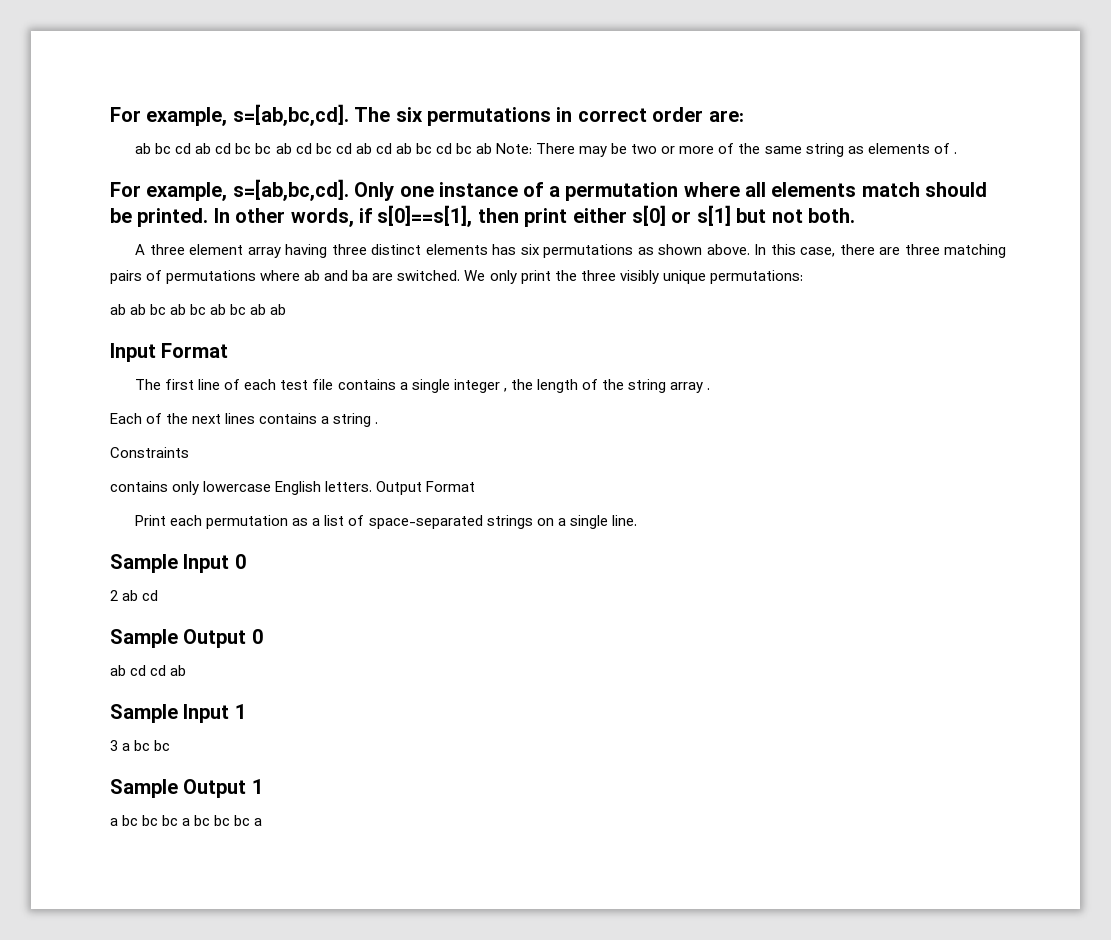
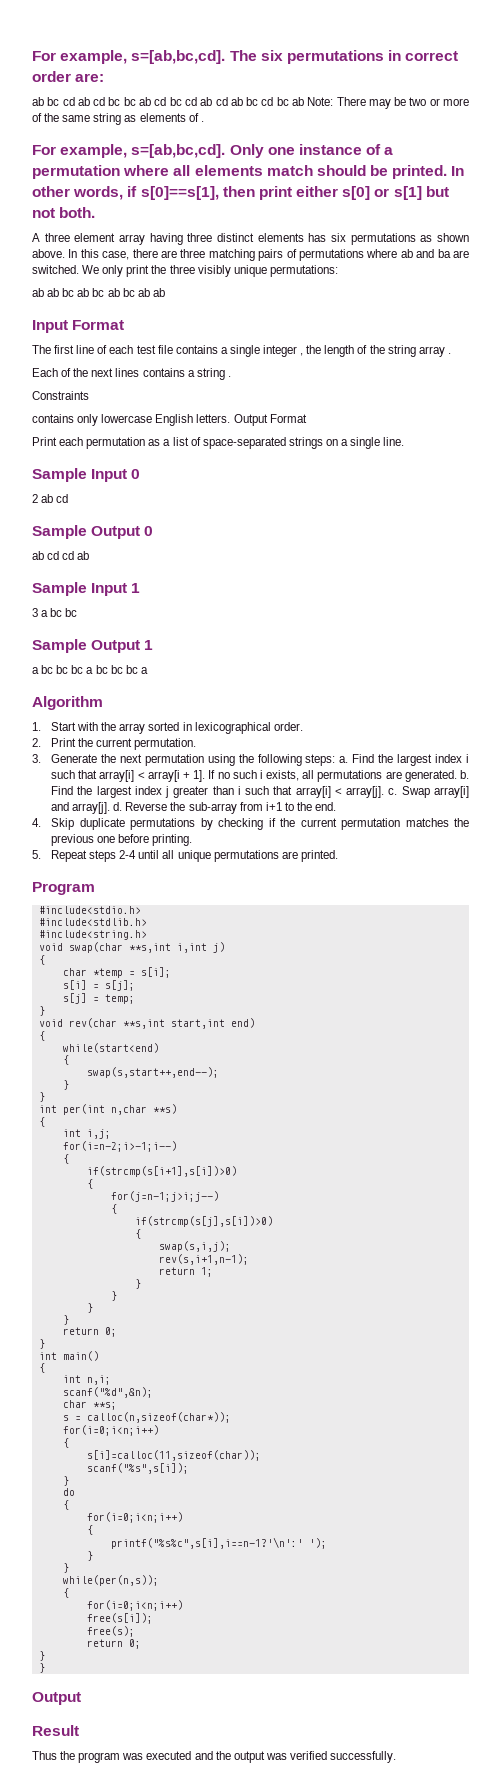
+ Algorithm
+ 1. Start with the array sorted in lexicographical order.
+ 2. Print the current permutation.
+ 3. Generate the next permutation using the following steps: a. Find the largest index i such that array[i] < array[i + 1]. If no such i exists, all permutations are generated. b. Find the largest index j greater than i such that array[i] < array[j]. c. Swap array[i] and array[j]. d. Reverse the sub-array from i+1 to the end.
+ 4. Skip duplicate permutations by checking if the current permutation matches the previous one before printing.
+ 5. Repeat steps 2-4 until all unique permutations are printed.
+ Program
+ #include<stdio.h>
+ #include<stdlib.h>
+ #include<string.h>
+ void swap(char **s,int i,int j)
+ {
+ char *temp = s[i];
+ s[i] = s[j];
+ s[j] = temp;
+ }
+ void rev(char **s,int start,int end)
+ {
+ while(start<end)
+ {
+ swap(s,start++,end--);
+ }
+ }
+ int per(int n,char **s)
+ {
+ int i,j;
+ for(i=n-2;i>-1;i--)
+ {
+ if(strcmp(s[i+1],s[i])>0)
+ {
+ for(j=n-1;j>i;j--)
+ {
+ if(strcmp(s[j],s[i])>0)
+ {
+ swap(s,i,j);
+ rev(s,i+1,n-1);
+ return 1;
+ }
+ }
+ }
+ }
+ return 0;
+ }
+ int main()
+ {
+ int n,i;
+ scanf("%d",&n);
+ char **s;
+ s = calloc(n,sizeof(char*));
+ for(i=0;i<n;i++)
+ {
+ s[i]=calloc(11,sizeof(char));
+ scanf("%s",s[i]);
+ }
+ do
+ {
+ for(i=0;i<n;i++)
+ {
+ printf("%s%c",s[i],i==n-1?'\n':' ');
+ }
+ }
+ while(per(n,s));
+ {
+ for(i=0;i<n;i++)
+ free(s[i]);
+ free(s);
+ return 0;
+ }
+ }
+ Output
+ Result
+ Thus the program was executed and the output was verified successfully.

